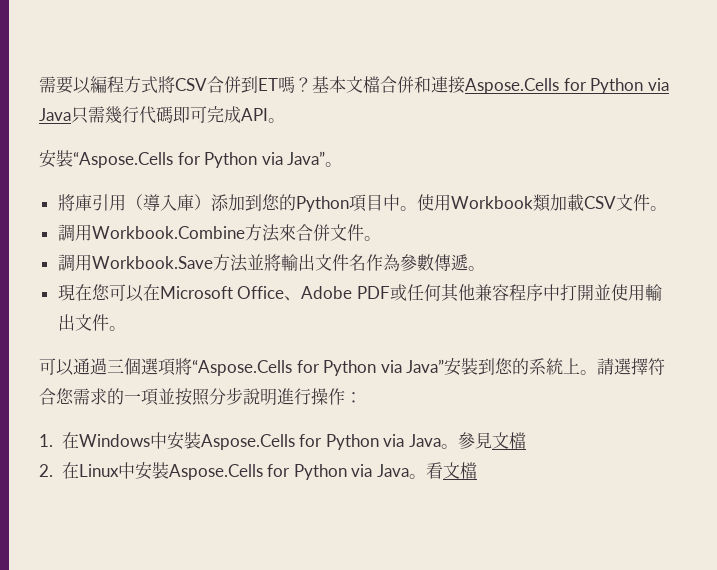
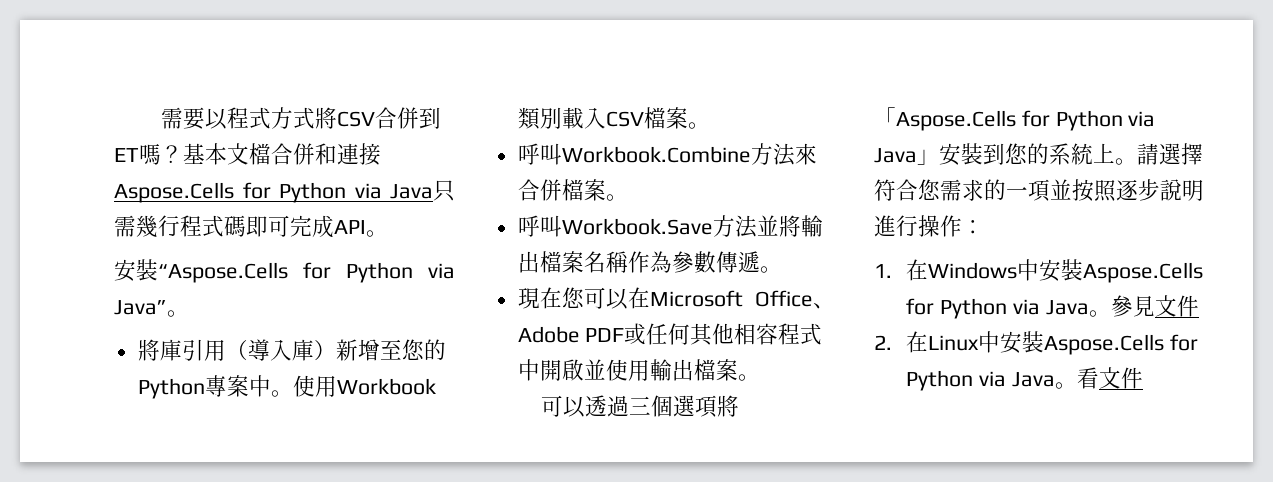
- 需要以編程方式將CSV合併到ET嗎？
+ 需要以程式方式將CSV合併到ET嗎？
- 基本文檔合併和連接Aspose.Cells for Python via Java只需幾行代碼即可完成API。
+ 基本文檔合併和連接Aspose.Cells for Python via Java只需幾行程式碼即可完成API。
- 將庫引用（導入庫）添加到您的Python項目中。
+ 將庫引用（導入庫）新增至您的Python專案中。
- 使用Workbook類加載CSV文件。
- 調用Workbook.Combine方法來合併文件。
- 調用Workbook.Save方法並將輸出文件名作為參數傳遞。
+ 使用Workbook類別載入CSV檔案。
+ 呼叫Workbook.Combine方法來合併檔案。
+ 呼叫Workbook.Save方法並將輸出檔案名稱作為參數傳遞。
- 現在您可以在Microsoft Office、Adobe PDF或任何其他兼容程序中打開並使用輸出文件。
+ 現在您可以在Microsoft Office、Adobe PDF或任何其他相容程式中開啟並使用輸出檔案。
- 可以通過三個選項將“Aspose.Cells for Python via Java”安裝到您的系統上。
+ 可以透過三個選項將「Aspose.Cells for Python via Java」安裝到您的系統上。
- 請選擇符合您需求的一項並按照分步說明進行操作：
+ 請選擇符合您需求的一項並按照逐步說明進行操作：
- 參見文檔
+ 參見文件
- 看文檔
+ 看文件

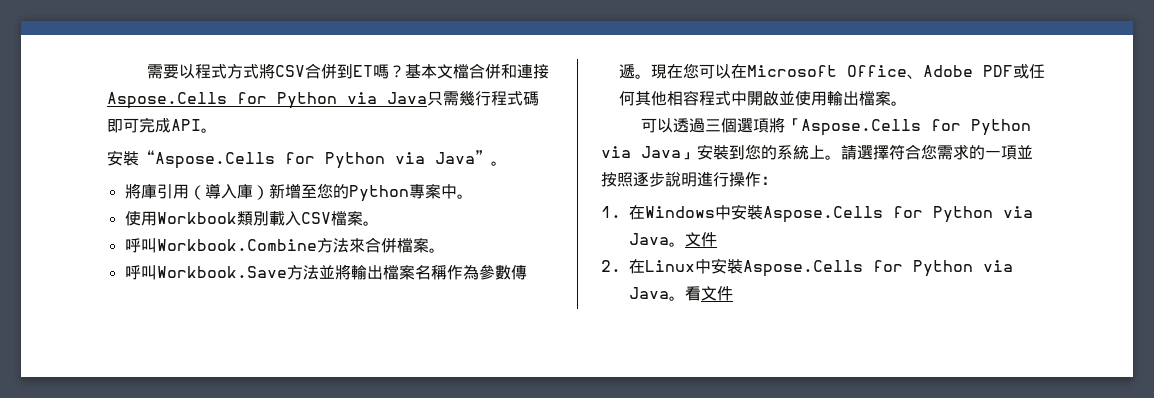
- 將庫引用（導入庫）新增至您的Python專案中。使用Workbook類別載入CSV檔案。
+ 將庫引用（導入庫）新增至您的Python專案中。
+ 使用Workbook類別載入CSV檔案。
- 呼叫Workbook.Save方法並將輸出檔案名稱作為參數傳遞。
- 現在您可以在Microsoft Office、Adobe PDF或任何其他相容程式中開啟並使用輸出檔案。
+ 呼叫Workbook.Save方法並將輸出檔案名稱作為參數傳遞。現在您可以在Microsoft Office、Adobe PDF或任何其他相容程式中開啟並使用輸出檔案。
- 1.在Windows中安裝Aspose.Cells for Python via Java。參見文件
+ 1.在Windows中安裝Aspose.Cells for Python via Java。文件

